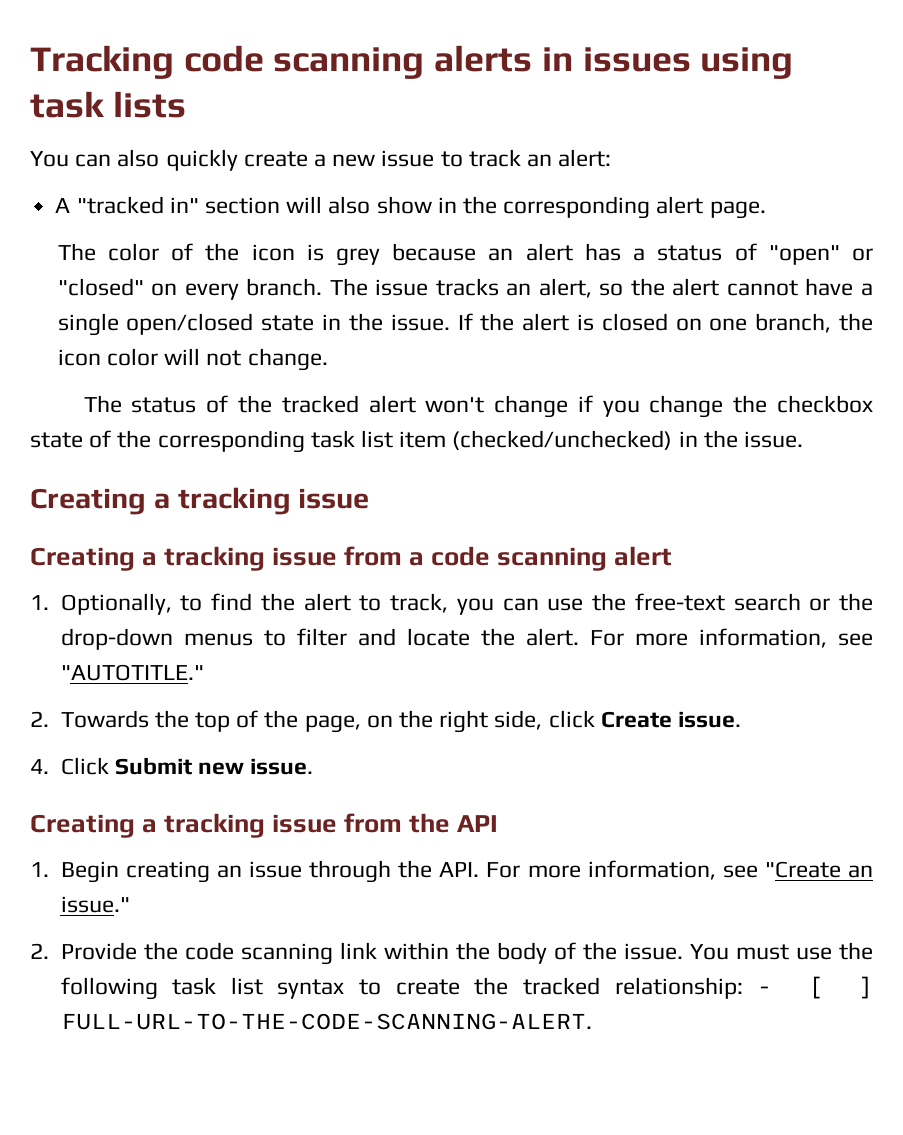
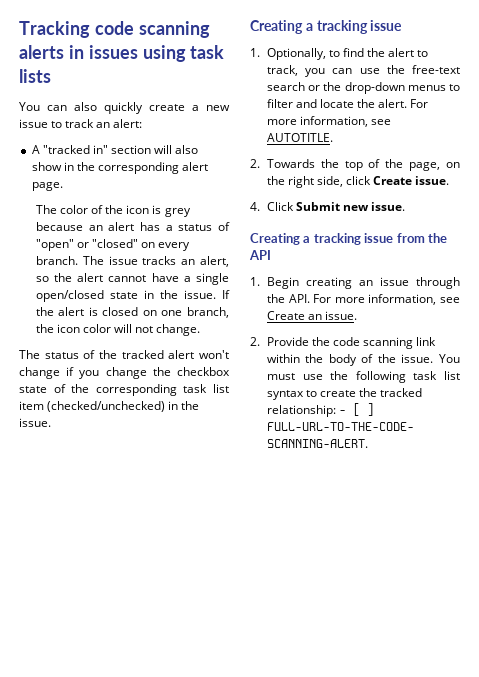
- Creating a tracking issue from a code scanning alert
- For more information, see "AUTOTITLE."
+ For more information, see AUTOTITLE.
- 1. Begin creating an issue through the API. For more information, see "Create an issue."
+ 1. Begin creating an issue through the API. For more information, see Create an issue.

